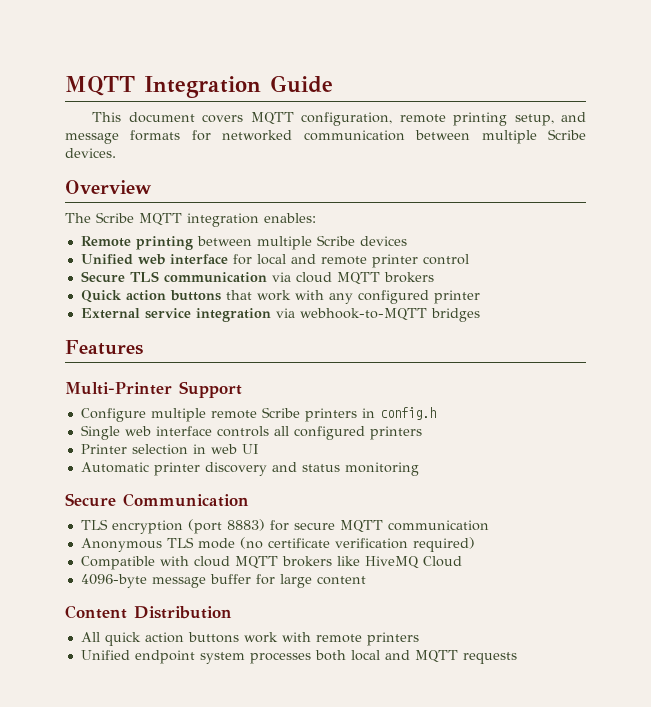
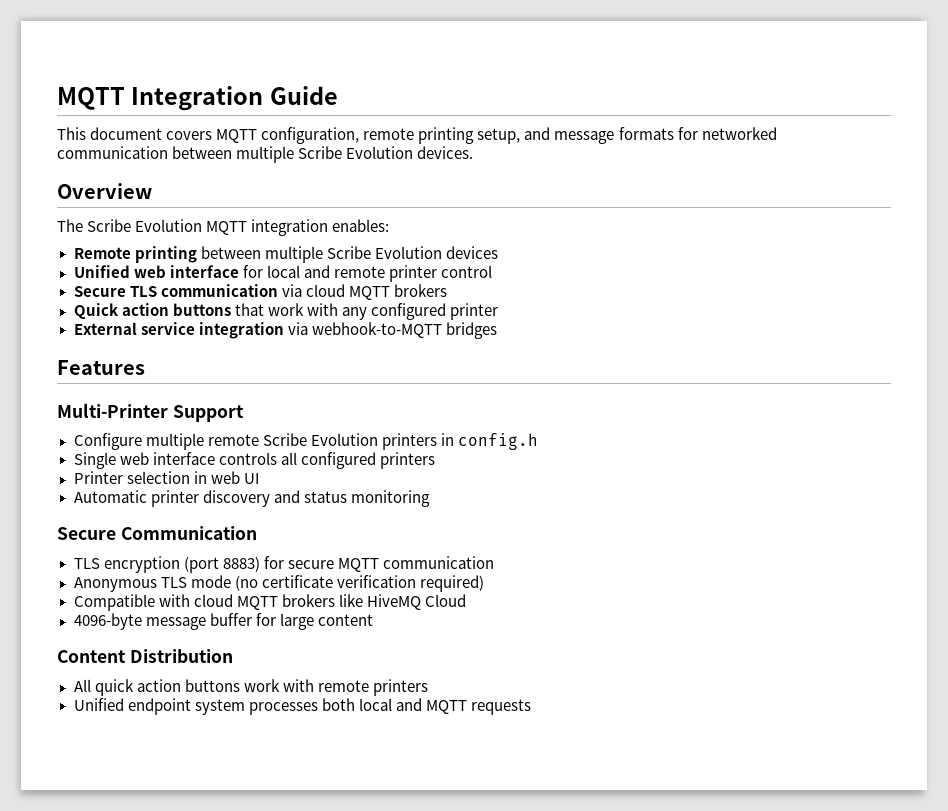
- This document covers MQTT configuration, remote printing setup, and message formats for networked communication between multiple Scribe devices.
+ This document covers MQTT configuration, remote printing setup, and message formats for networked communication between multiple Scribe Evolution devices.
- The Scribe MQTT integration enables:
+ The Scribe Evolution MQTT integration enables:
- Remote printing between multiple Scribe devices
+ Remote printing between multiple Scribe Evolution devices
- Configure multiple remote Scribe printers in config.h
+ Configure multiple remote Scribe Evolution printers in config.h

